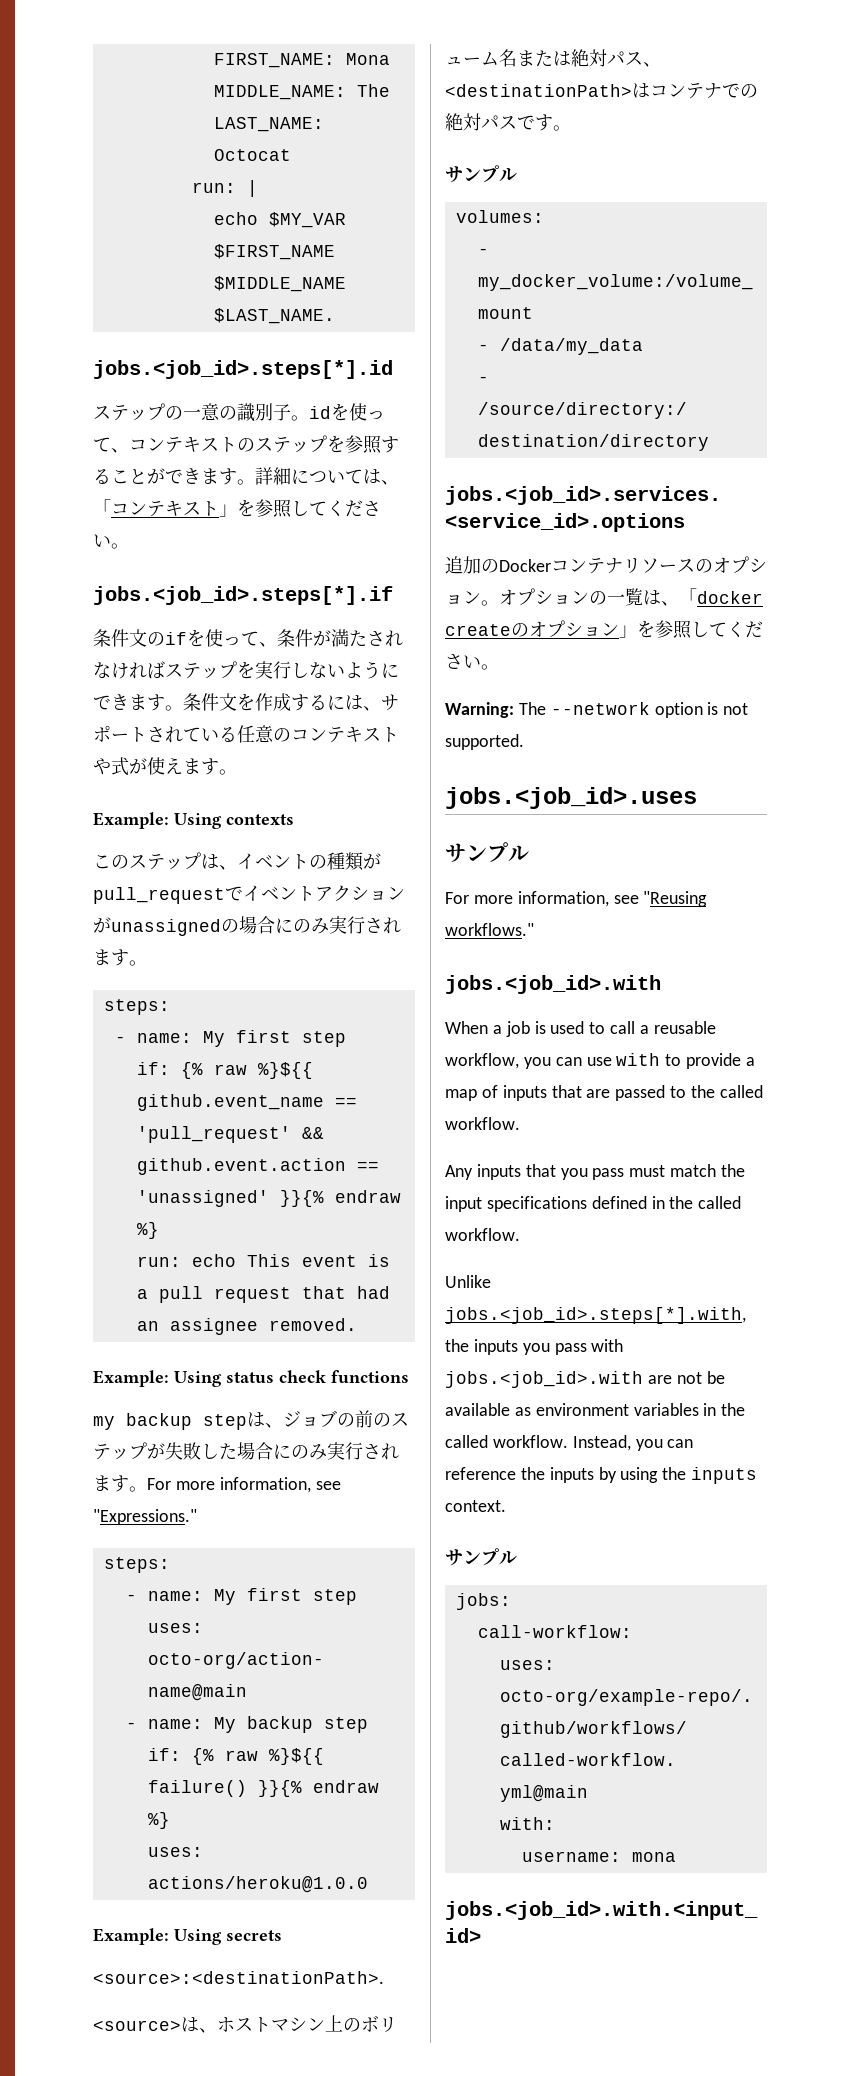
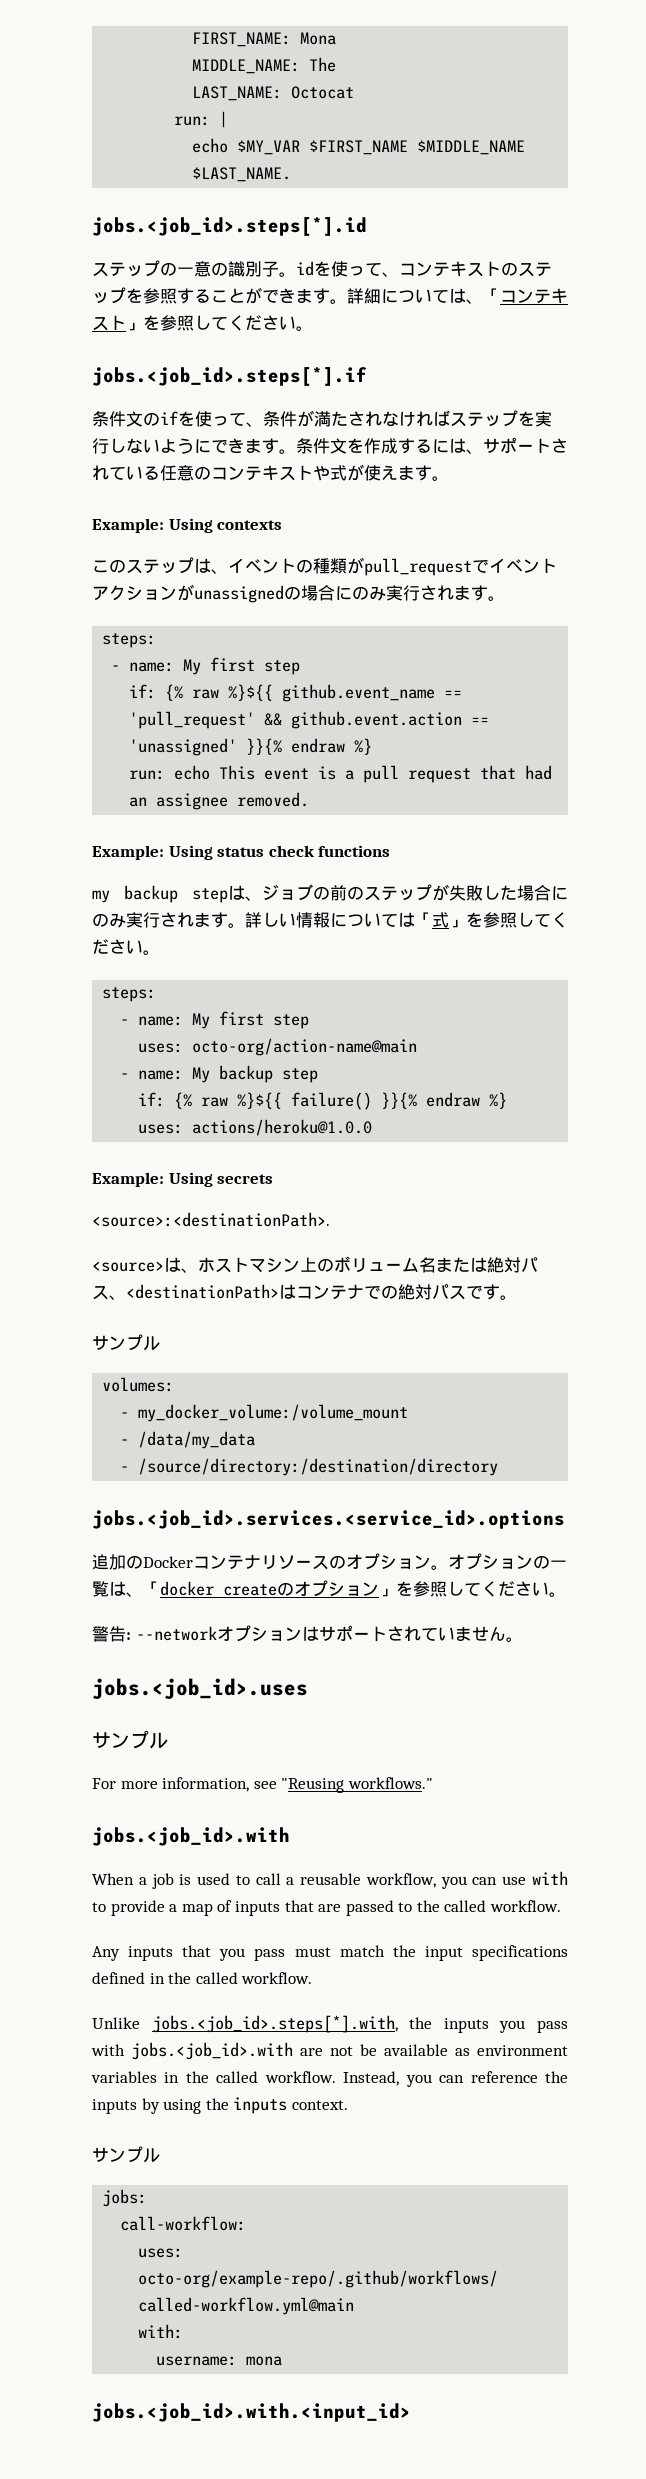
- For more information, see "Expressions."
+ 詳しい情報については「式」を参照してください。
- Warning: The --network option is not supported.
+ 警告: --networkオプションはサポートされていません。

